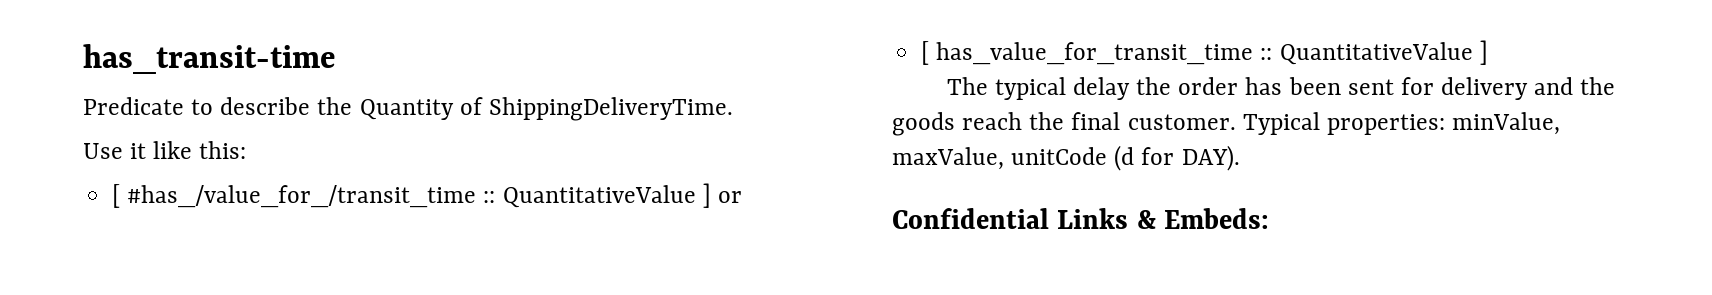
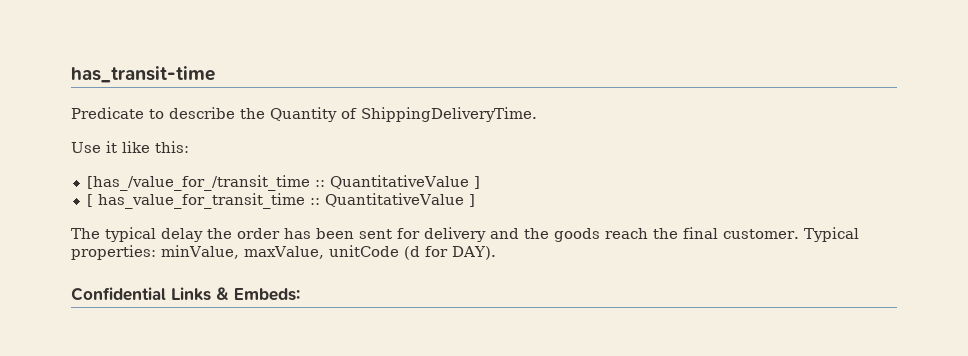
- [ #has_/value_for_/transit_time :: QuantitativeValue ] or
+ [has_/value_for_/transit_time :: QuantitativeValue ]

